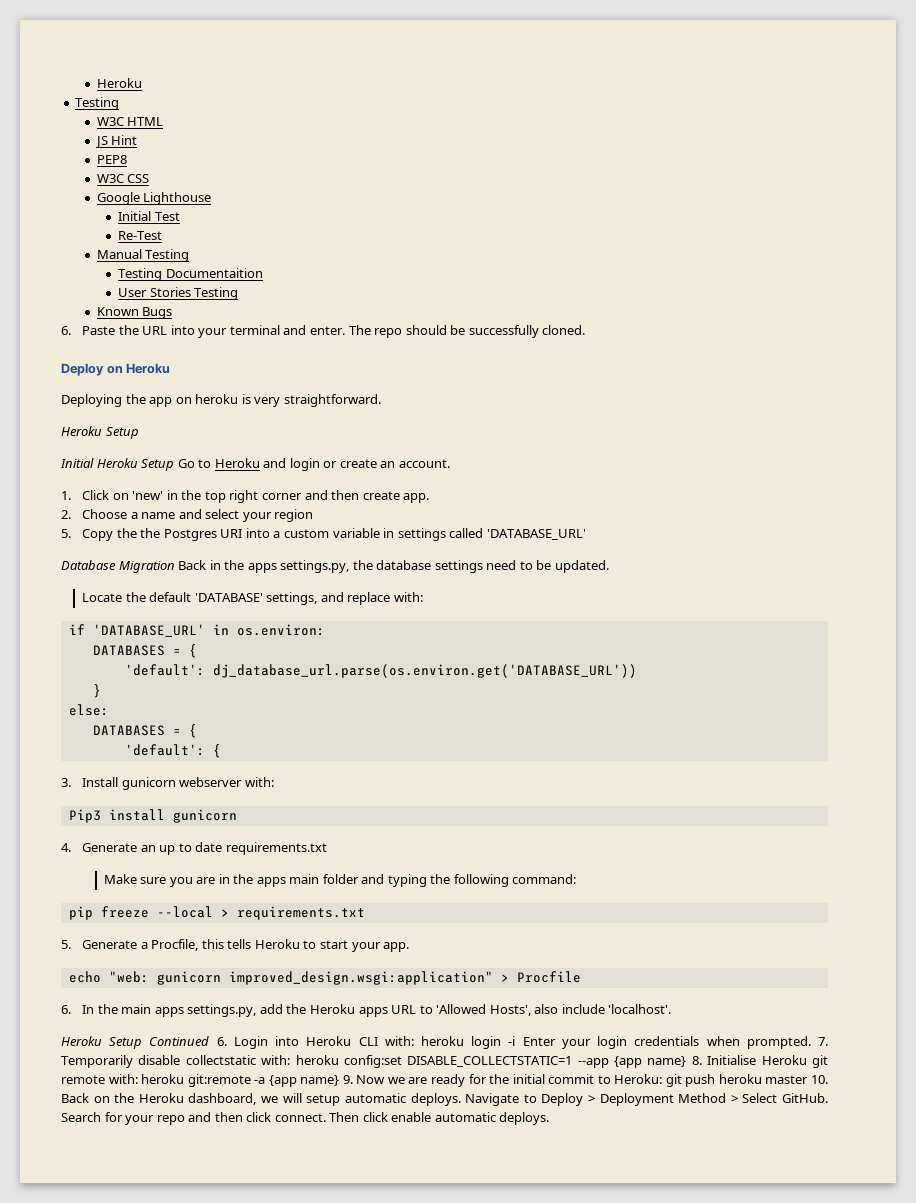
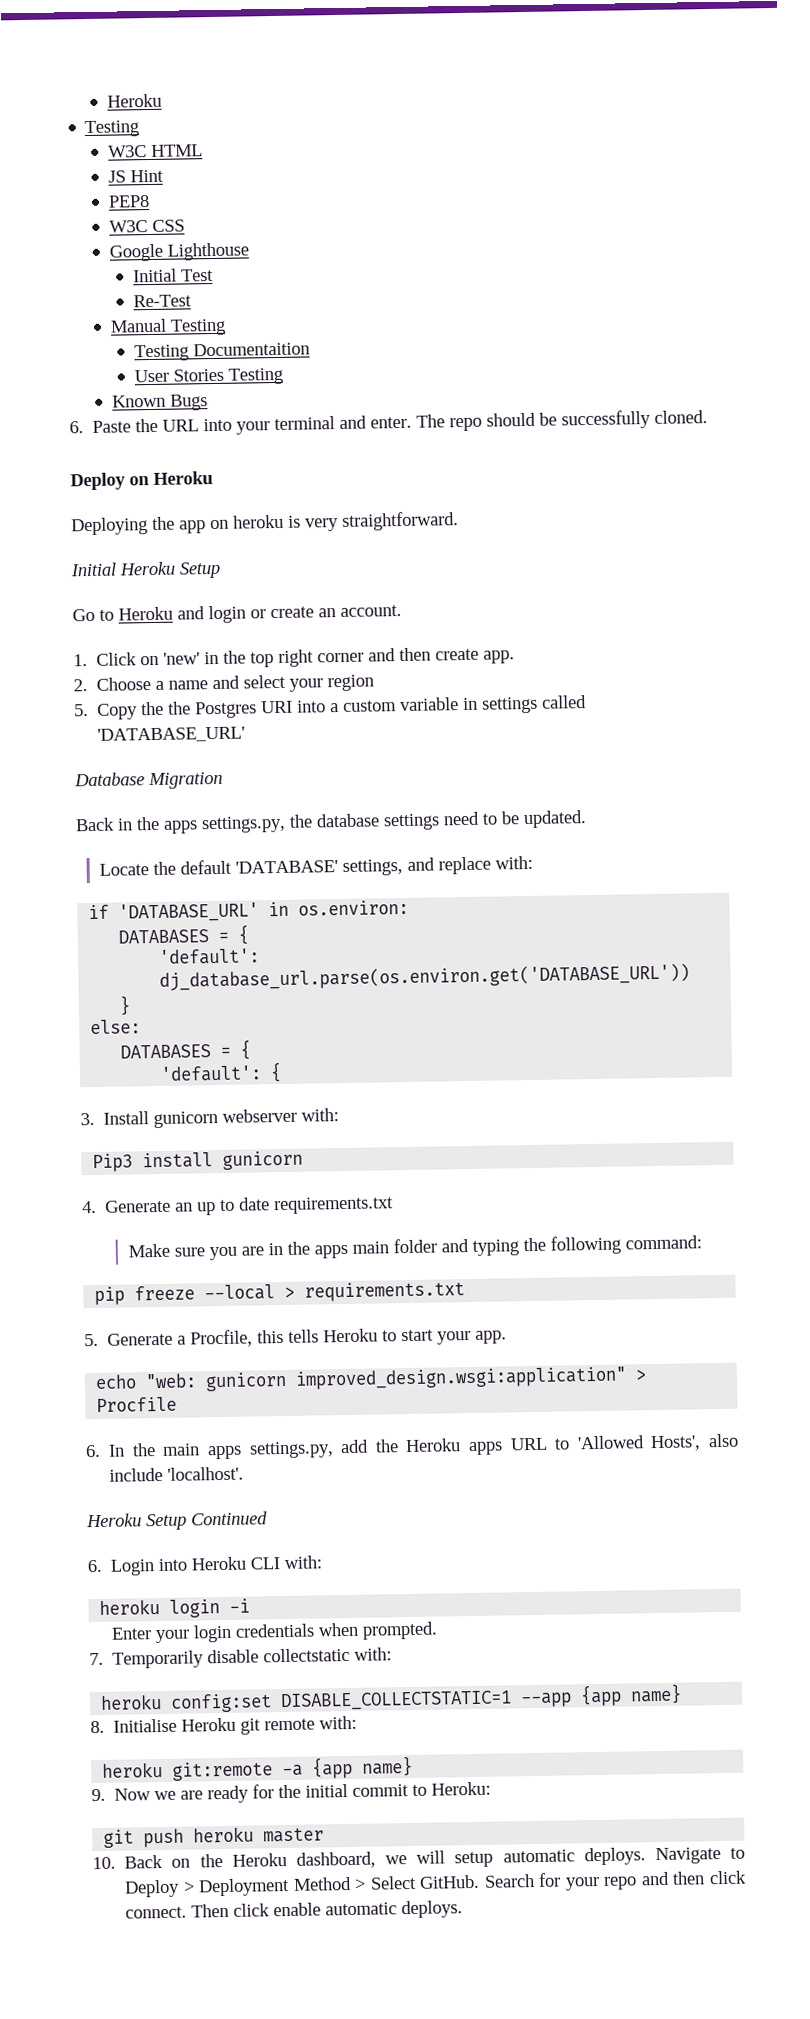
  Deploying the app on heroku is very straightforward.
- Heroku Setup
+ Initial Heroku Setup
- Initial Heroku Setup Go to Heroku and login or create an account.
+ Go to Heroku and login or create an account.
- Database Migration Back in the apps settings.py, the database settings need to be updated.
+ Database Migration
+ Back in the apps settings.py, the database settings need to be updated.
- Heroku Setup Continued 6. Login into Heroku CLI with: heroku login -i Enter your login credentials when prompted. 7. Temporarily disable collectstatic with: heroku config:set DISABLE_COLLECTSTATIC=1 --app {app name} 8. Initialise Heroku git remote with: heroku git:remote -a {app name} 9. Now we are ready for the initial commit to Heroku: git push heroku master 10. Back on the Heroku dashboard, we will setup automatic deploys.
+ Heroku Setup Continued
+ 6. Login into Heroku CLI with:
+ heroku login -i
+ Enter your login credentials when prompted.
+ 7. Temporarily disable collectstatic with:
+ heroku config:set DISABLE_COLLECTSTATIC=1 --app {app name}
+ 8. Initialise Heroku git remote with:
+ heroku git:remote -a {app name}
+ 9. Now we are ready for the initial commit to Heroku:
+ git push heroku master
+ 10. Back on the Heroku dashboard, we will setup automatic deploys.

